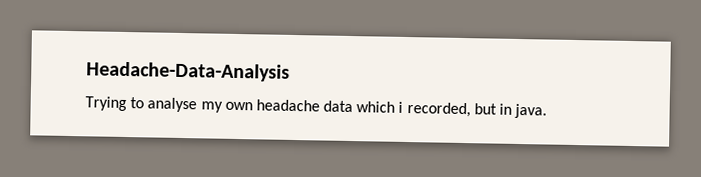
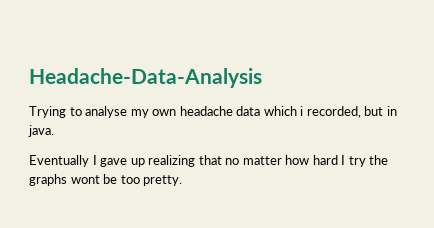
+ Eventually I gave up realizing that no matter how hard I try the graphs wont be too pretty.

